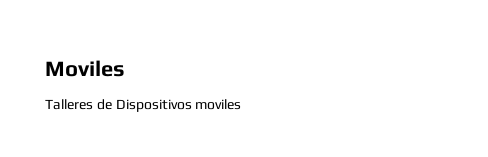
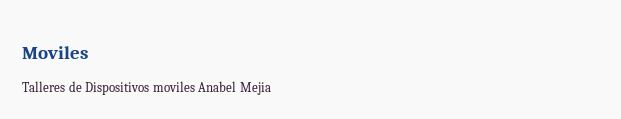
- Talleres de Dispositivos moviles
+ Talleres de Dispositivos moviles Anabel Mejia

